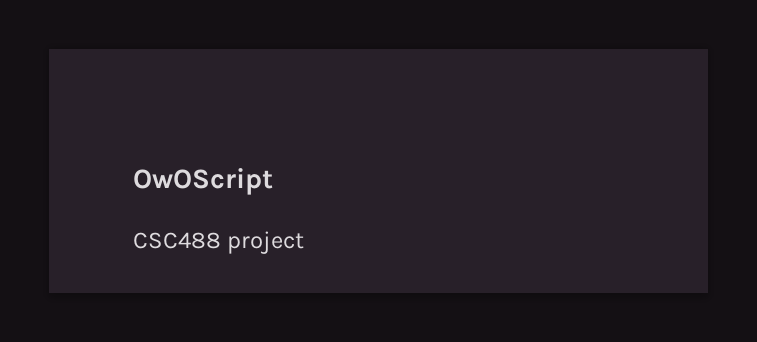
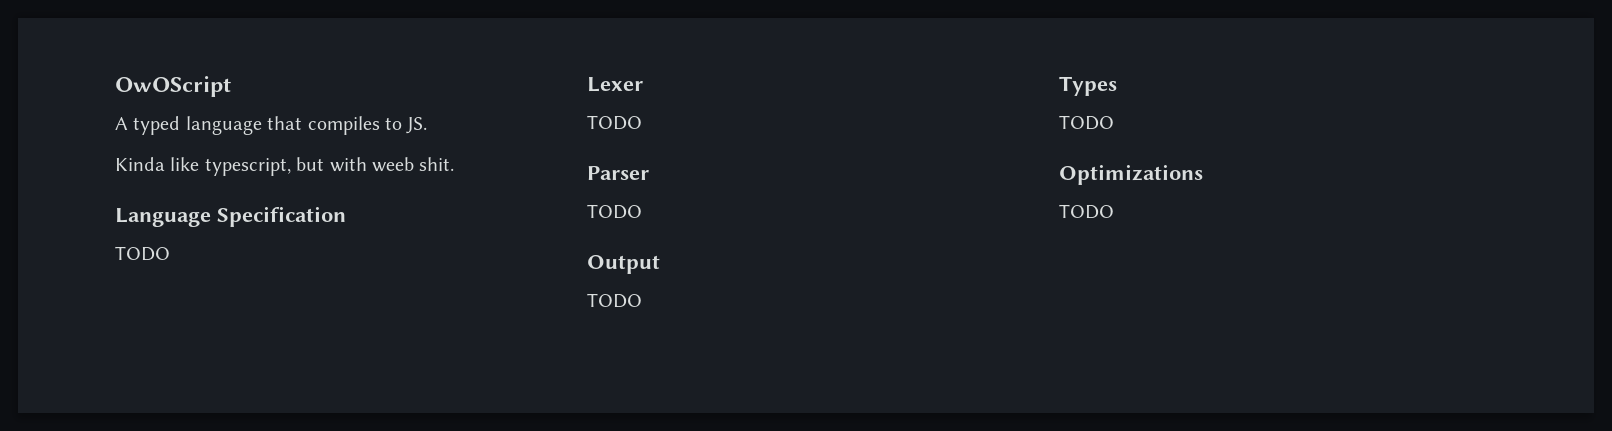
- CSC488 project
+ A typed language that compiles to JS.
+ Kinda like typescript, but with weeb shit.
+ Language Specification
+ TODO
+ Lexer
+ TODO
+ Parser
+ TODO
+ Output
+ TODO
+ Types
+ TODO
+ Optimizations
+ TODO

